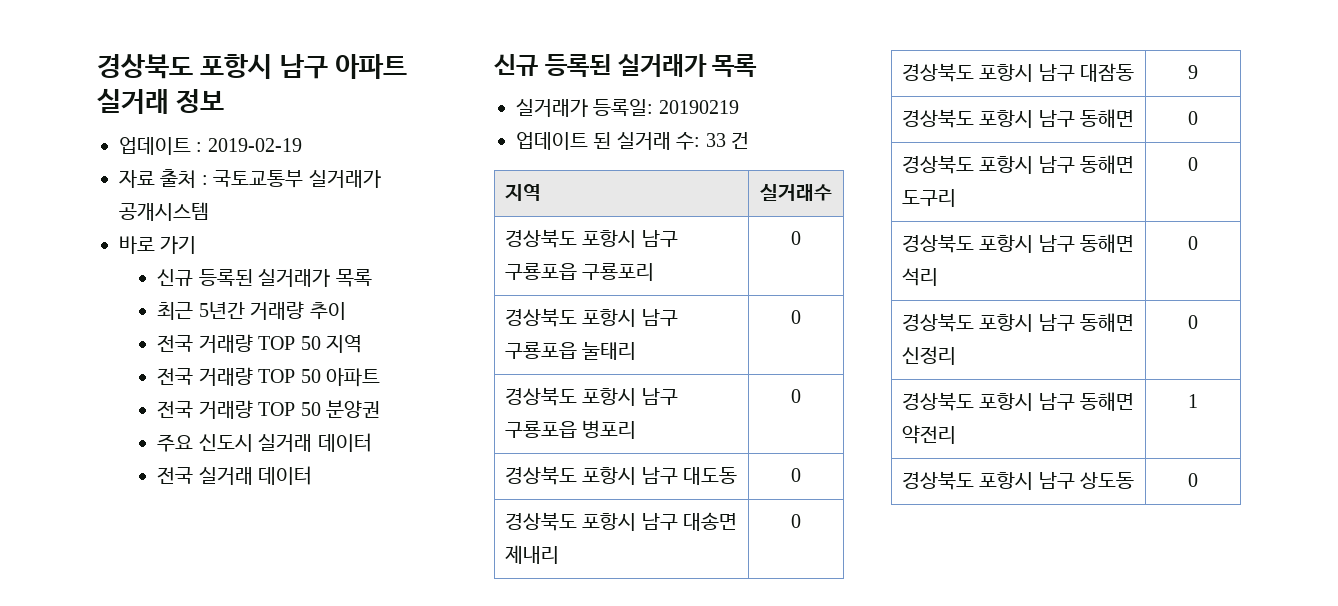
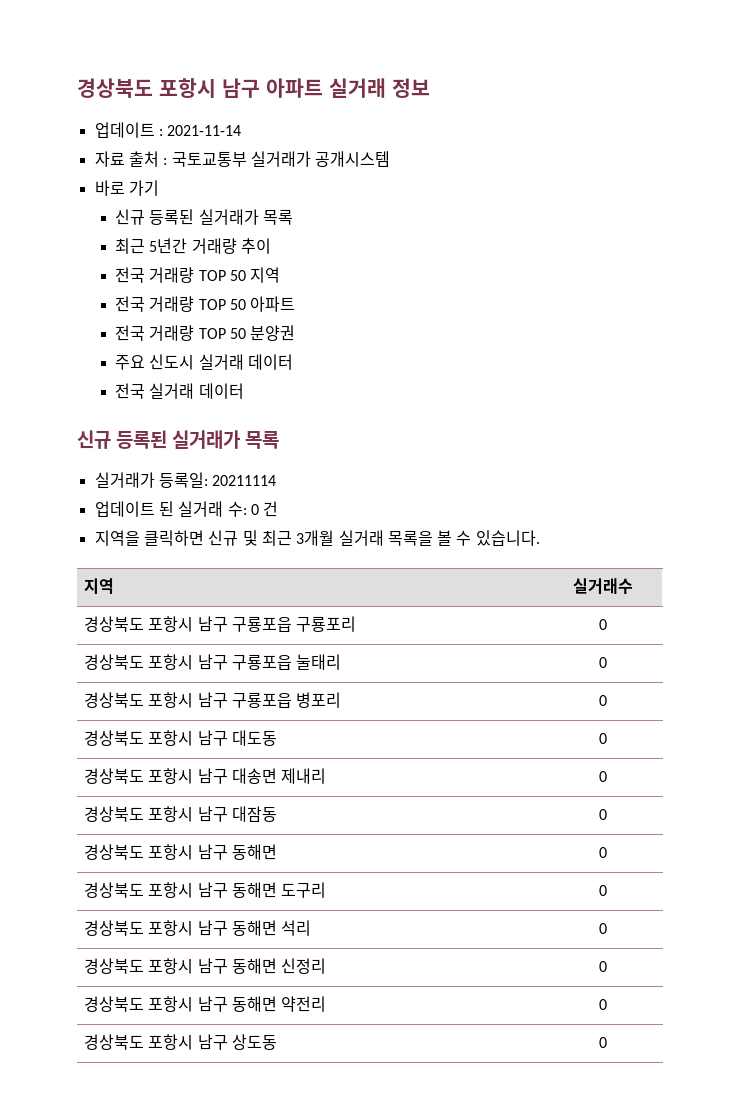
- 업데이트 : 2019-02-19
+ 업데이트 : 2021-11-14
- 실거래가 등록일: 20190219
+ 실거래가 등록일: 20211114
- 업데이트 된 실거래 수: 33 건
+ 업데이트 된 실거래 수: 0 건
+ 지역을 클릭하면 신규 및 최근 3개월 실거래 목록을 볼 수 있습니다.
- 경상북도 포항시 남구 대잠동 | 9
+ 경상북도 포항시 남구 대잠동 | 0
- 경상북도 포항시 남구 동해면 약전리 | 1
+ 경상북도 포항시 남구 동해면 약전리 | 0

